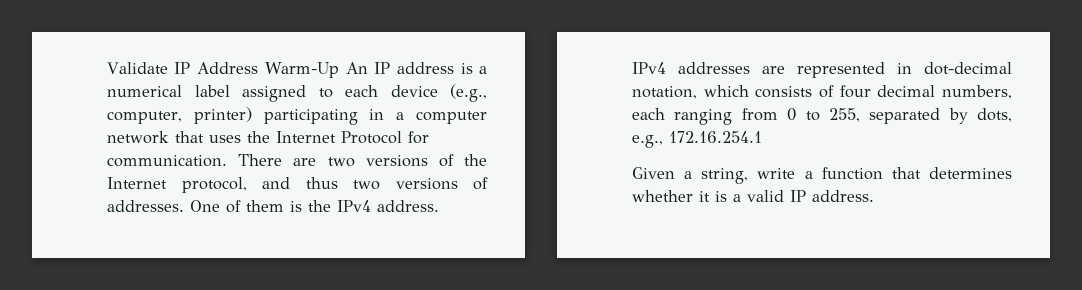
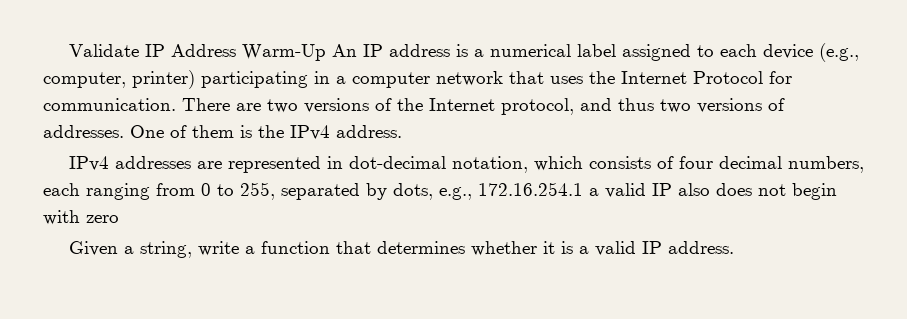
- IPv4 addresses are represented in dot-decimal notation, which consists of four decimal numbers, each ranging from 0 to 255, separated by dots, e.g., 172.16.254.1
+ IPv4 addresses are represented in dot-decimal notation, which consists of four decimal numbers, each ranging from 0 to 255, separated by dots, e.g., 172.16.254.1 a valid IP also does not begin with zero

